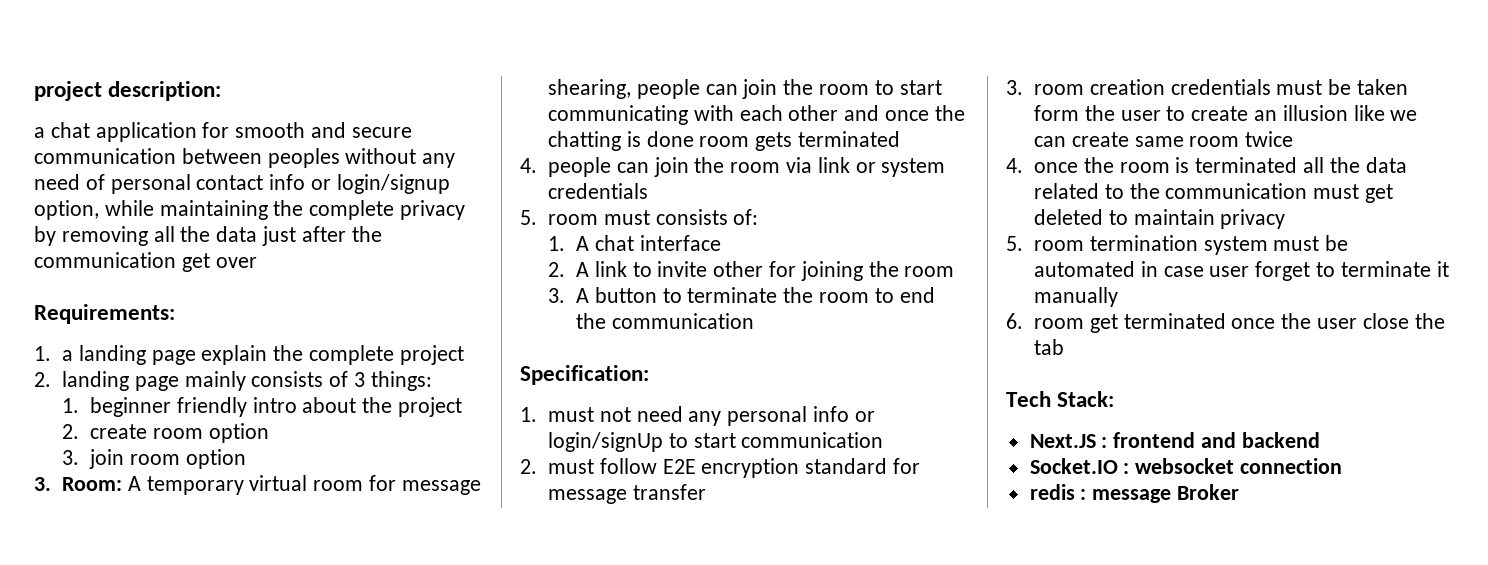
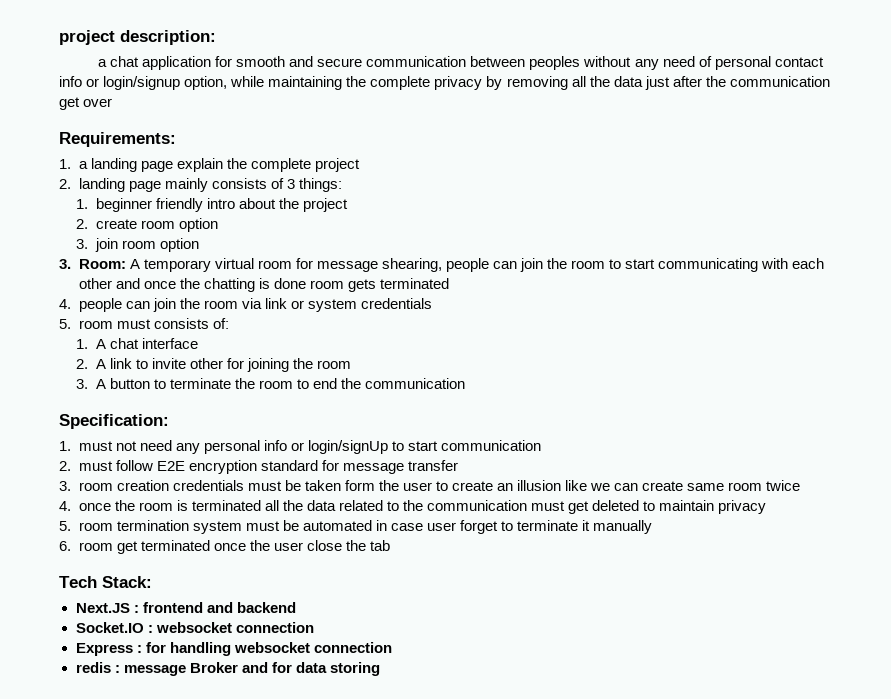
+ Express : for handling websocket connection
- redis : message Broker
+ redis : message Broker and for data storing

